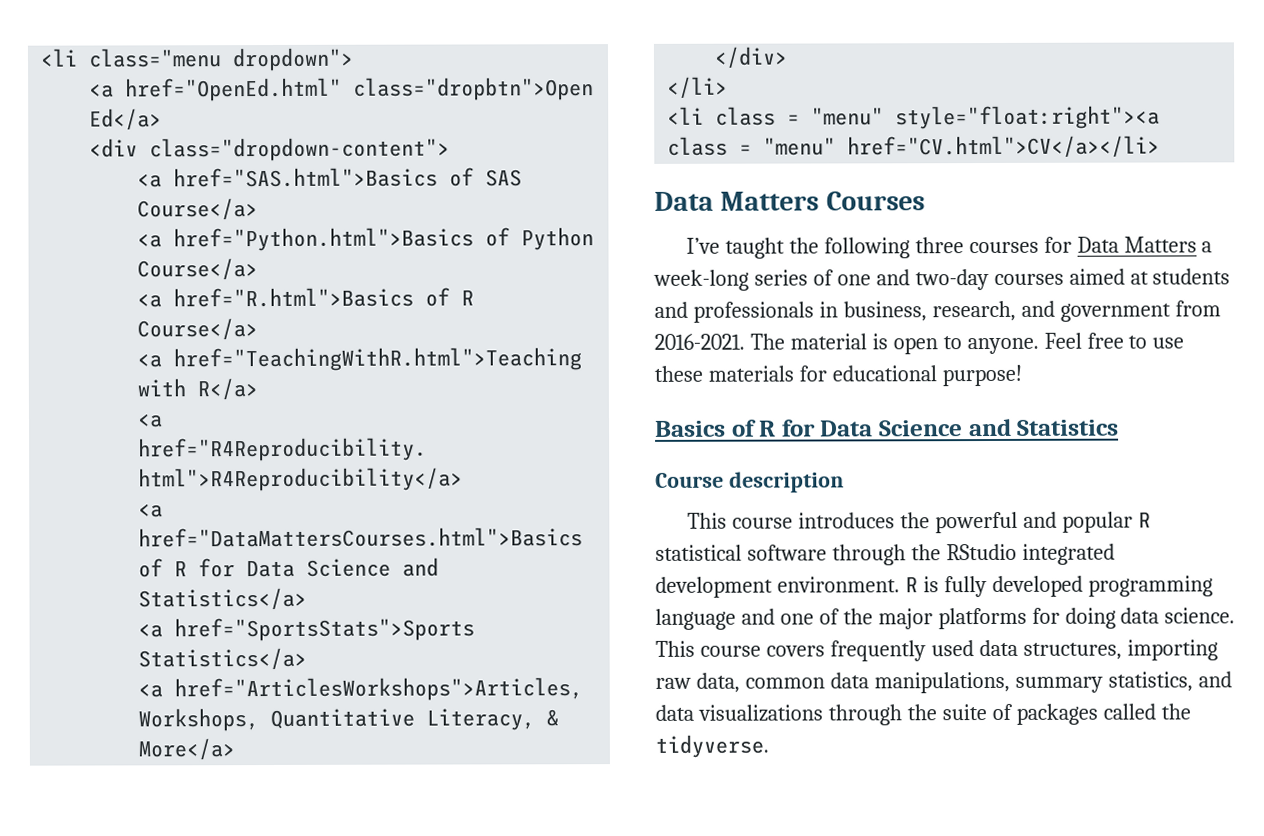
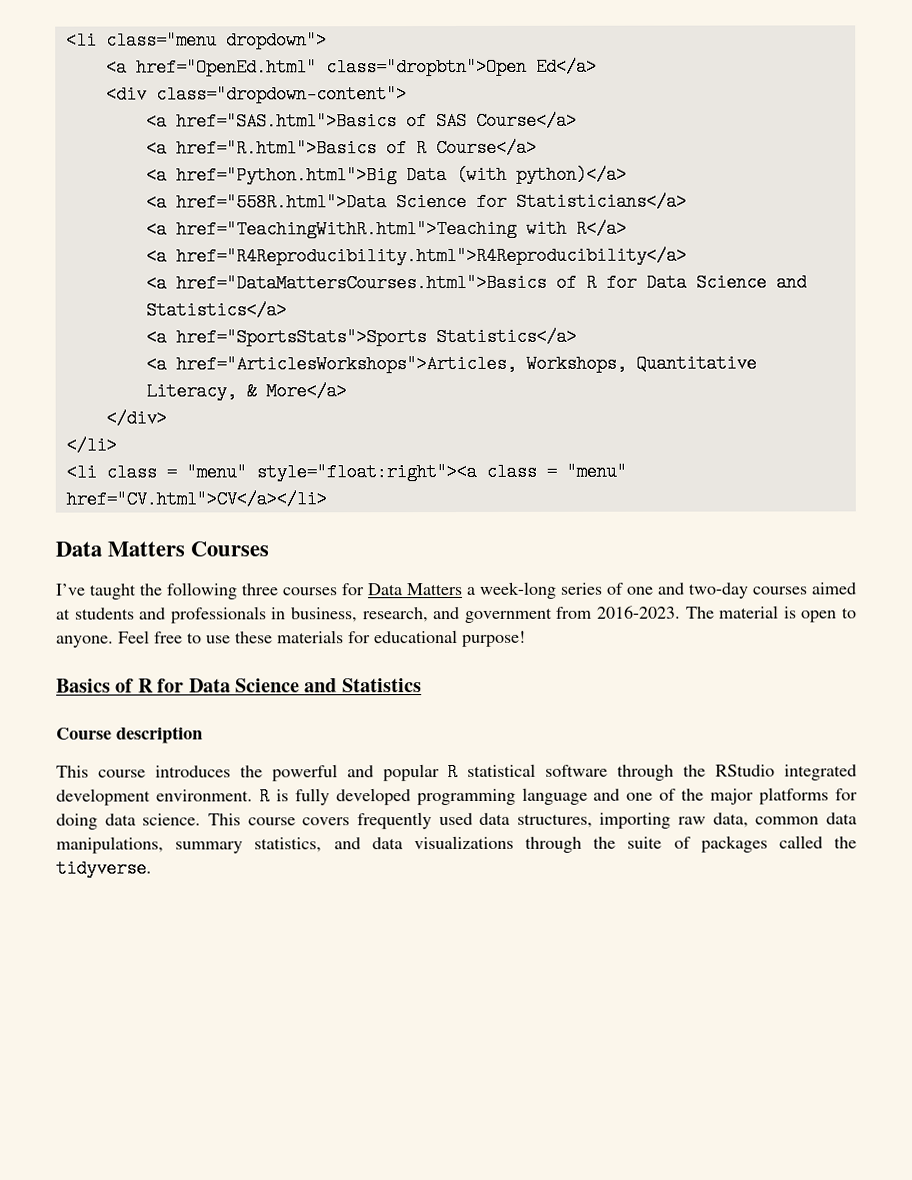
- <a href="Python.html">Basics of Python Course</a>
+ <a href="Python.html">Big Data (with python)</a>
+ <a href="558R.html">Data Science for Statisticians</a>
- I’ve taught the following three courses for Data Matters a week-long series of one and two-day courses aimed at students and professionals in business, research, and government from 2016-2021.
+ I’ve taught the following three courses for Data Matters a week-long series of one and two-day courses aimed at students and professionals in business, research, and government from 2016-2023.

